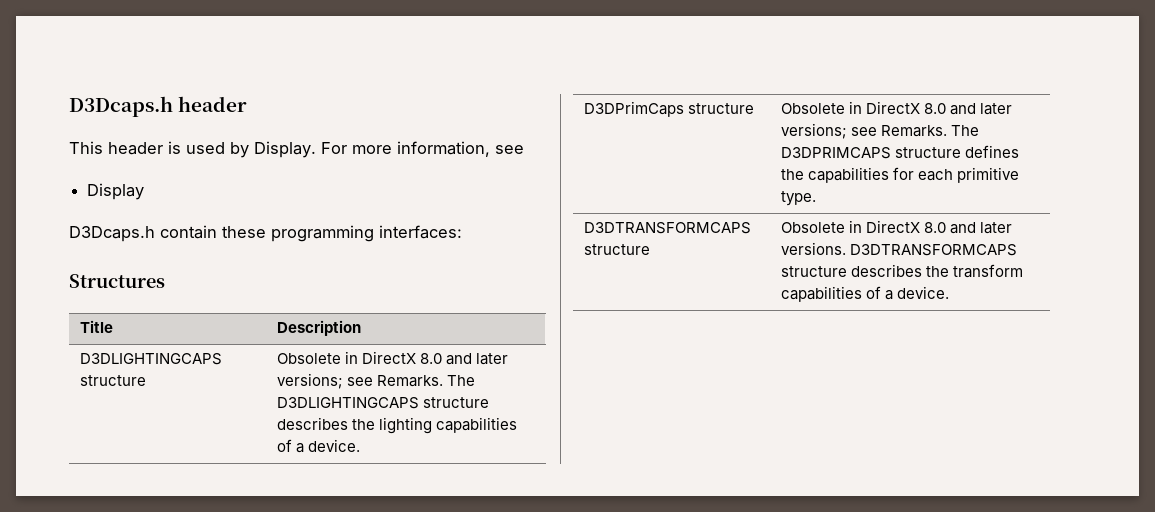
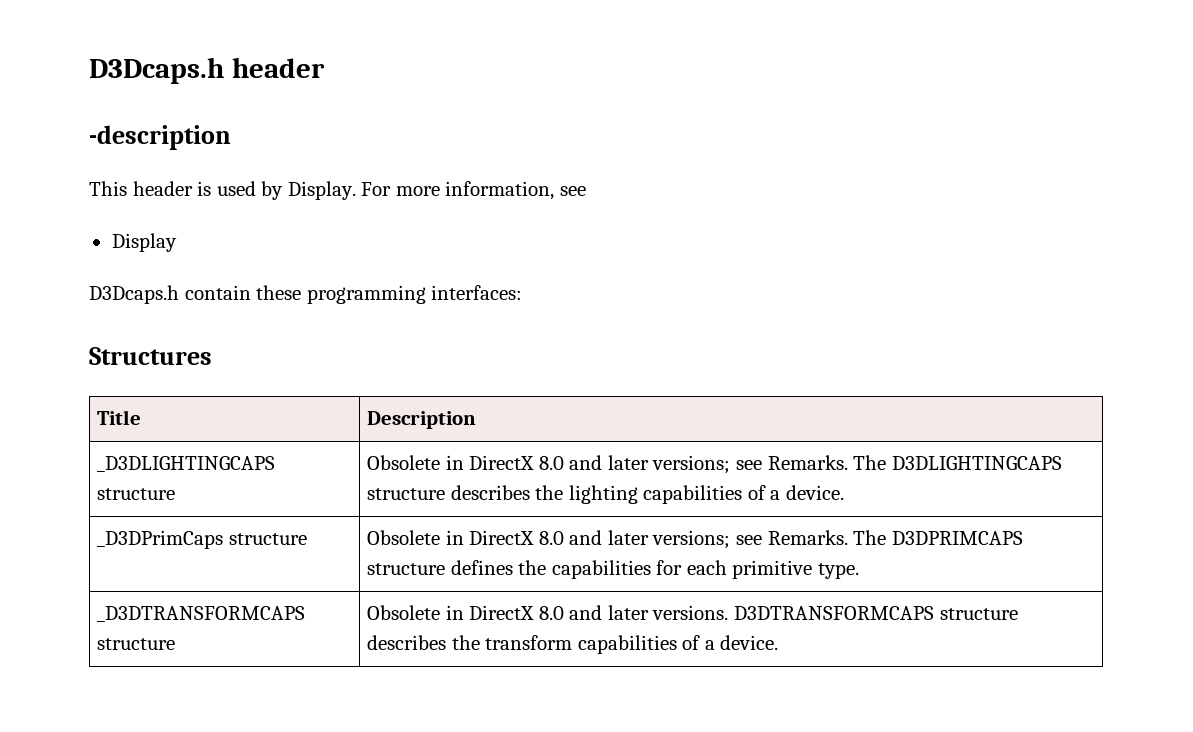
+ -description
- D3DLIGHTINGCAPS structure | Obsolete in DirectX 8.0 and later versions; see Remarks. The D3DLIGHTINGCAPS structure describes the lighting capabilities of a device.
+ _D3DLIGHTINGCAPS structure | Obsolete in DirectX 8.0 and later versions; see Remarks. The D3DLIGHTINGCAPS structure describes the lighting capabilities of a device.
- D3DPrimCaps structure | Obsolete in DirectX 8.0 and later versions; see Remarks. The D3DPRIMCAPS structure defines the capabilities for each primitive type.
+ _D3DPrimCaps structure | Obsolete in DirectX 8.0 and later versions; see Remarks. The D3DPRIMCAPS structure defines the capabilities for each primitive type.
- D3DTRANSFORMCAPS structure | Obsolete in DirectX 8.0 and later versions. D3DTRANSFORMCAPS structure describes the transform capabilities of a device.
+ _D3DTRANSFORMCAPS structure | Obsolete in DirectX 8.0 and later versions. D3DTRANSFORMCAPS structure describes the transform capabilities of a device.

